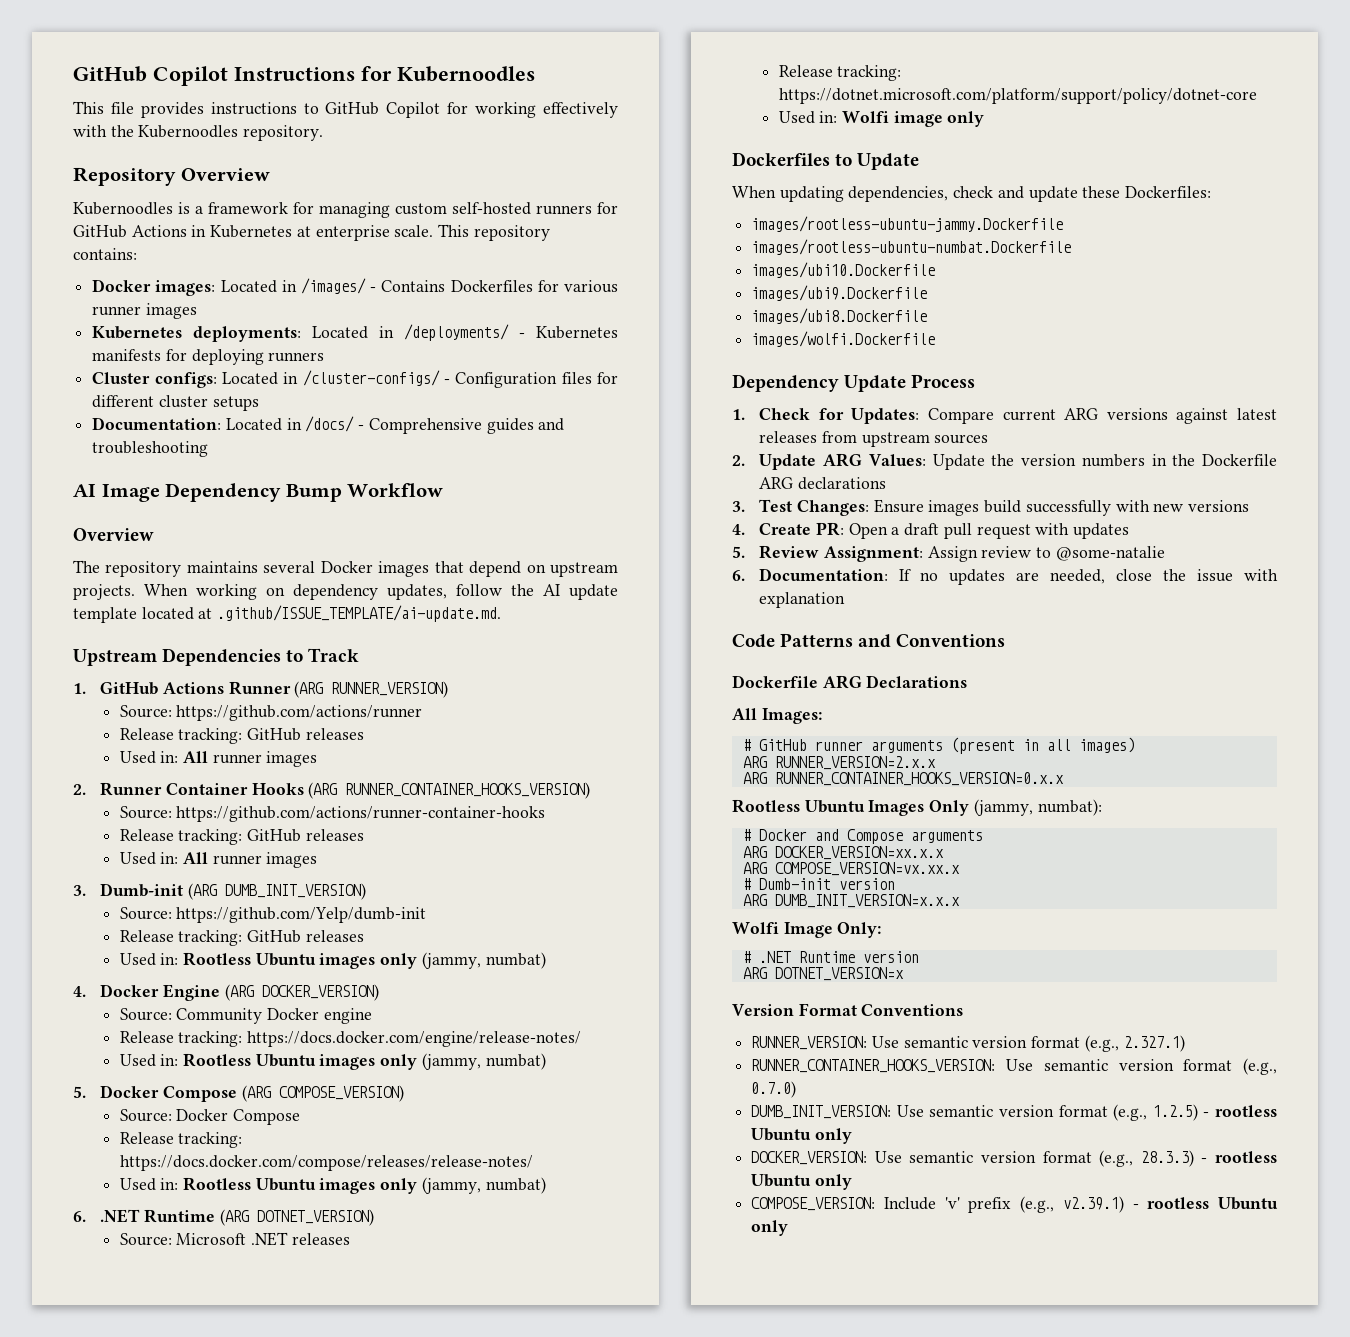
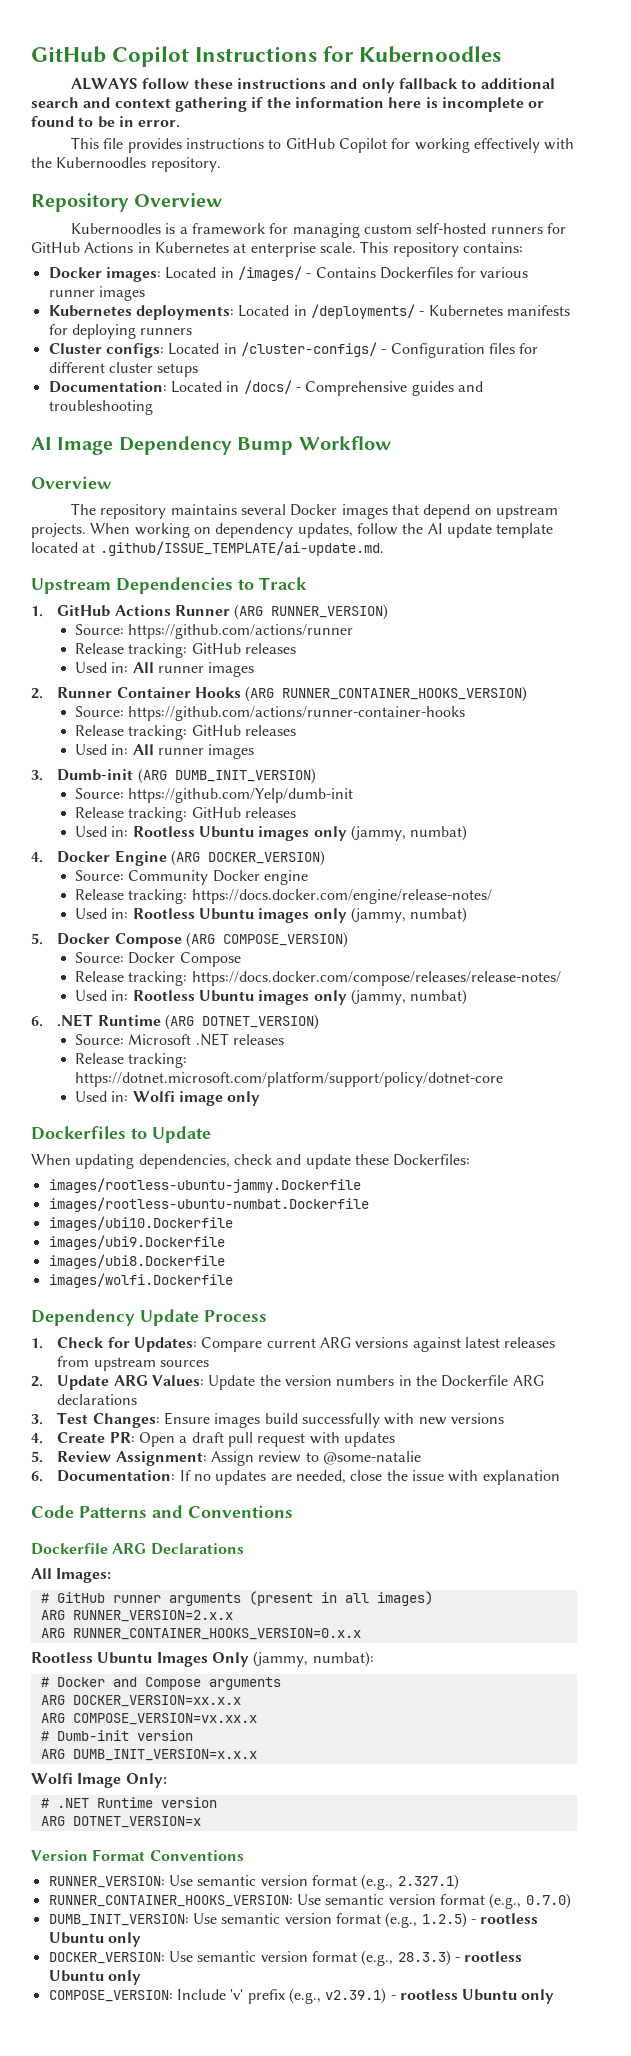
+ ALWAYS follow these instructions and only fallback to additional search and context gathering if the information here is incomplete or found to be in error.

